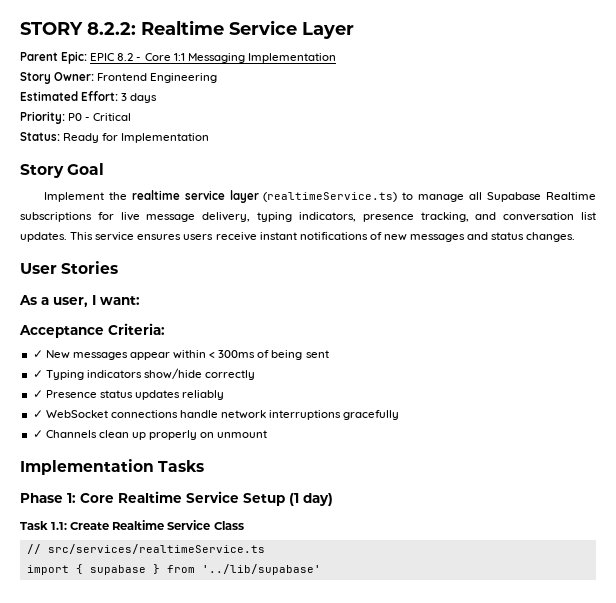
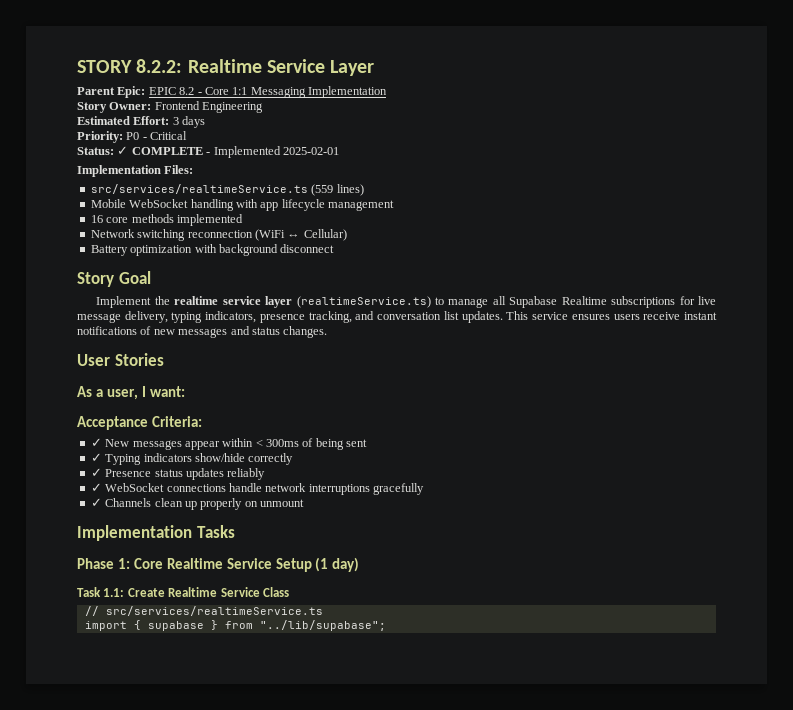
- Status: Ready for Implementation
+ Status: ✓ COMPLETE - Implemented 2025-02-01
+ Implementation Files:
+ src/services/realtimeService.ts (559 lines)
+ Mobile WebSocket handling with app lifecycle management
+ 16 core methods implemented
+ Network switching reconnection (WiFi ↔ Cellular)
+ Battery optimization with background disconnect
- import { supabase } from '../lib/supabase'
+ import { supabase } from "../lib/supabase";

